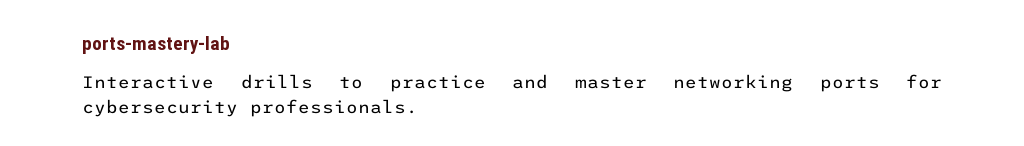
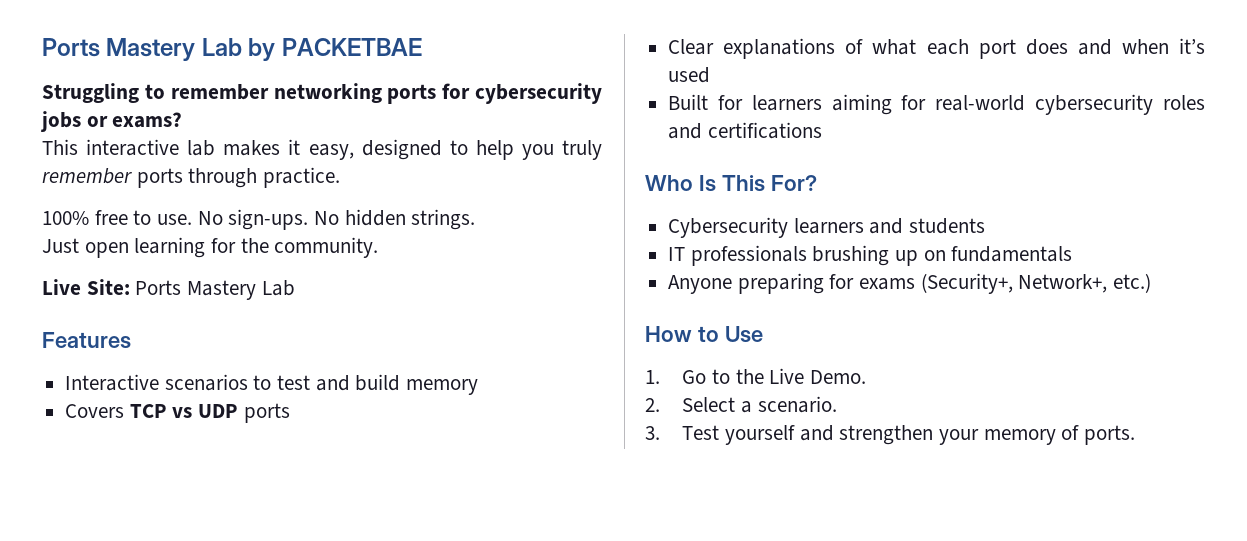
- ports-mastery-lab
- Interactive drills to practice and master networking ports for cybersecurity professionals.
+ Ports Mastery Lab by PACKETBAE
+ Struggling to remember networking ports for cybersecurity jobs or exams?
+ This interactive lab makes it easy, designed to help you truly remember ports through practice.
+ 100% free to use. No sign-ups. No hidden strings.
+ Just open learning for the community.
+ Live Site: Ports Mastery Lab
+ Features
+ Interactive scenarios to test and build memory
+ Covers TCP vs UDP ports
+ Clear explanations of what each port does and when it’s used
+ Built for learners aiming for real-world cybersecurity roles and certifications
+ Who Is This For?
+ Cybersecurity learners and students
+ IT professionals brushing up on fundamentals
+ Anyone preparing for exams (Security+, Network+, etc.)
+ How to Use
+ 1. Go to the Live Demo.
+ 2. Select a scenario.
+ 3. Test yourself and strengthen your memory of ports.

